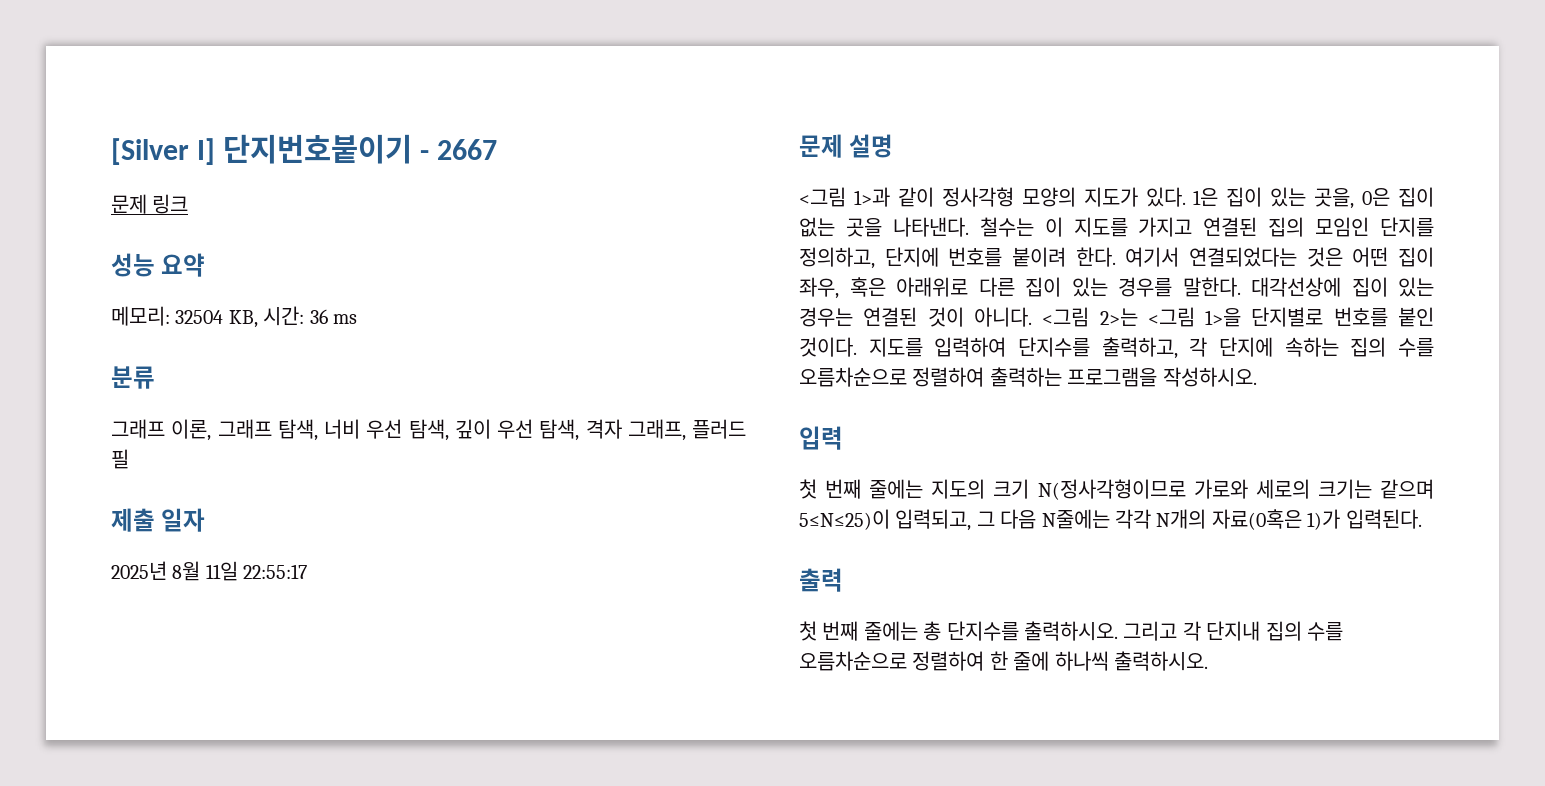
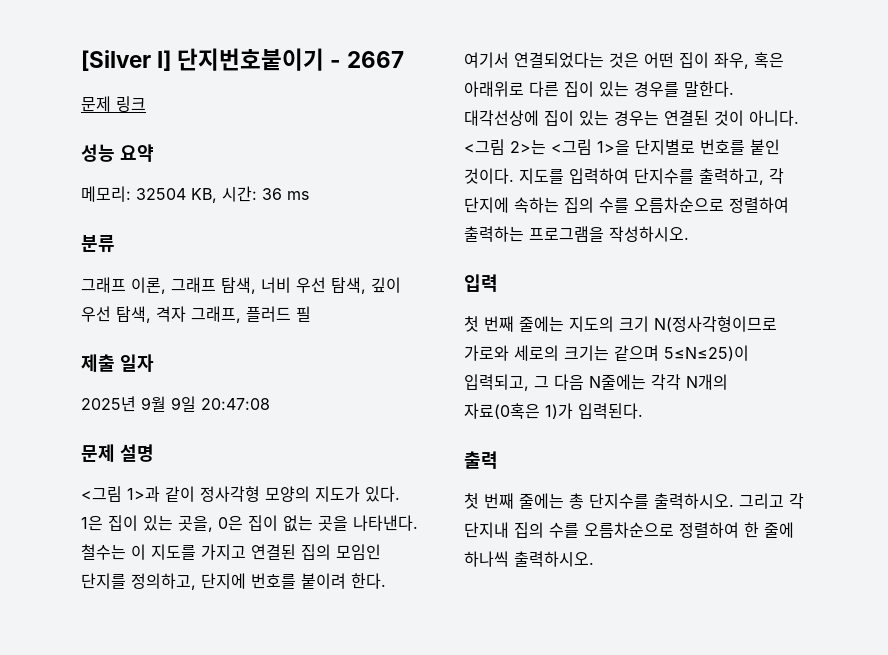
- 2025년 8월 11일 22:55:17
+ 2025년 9월 9일 20:47:08

